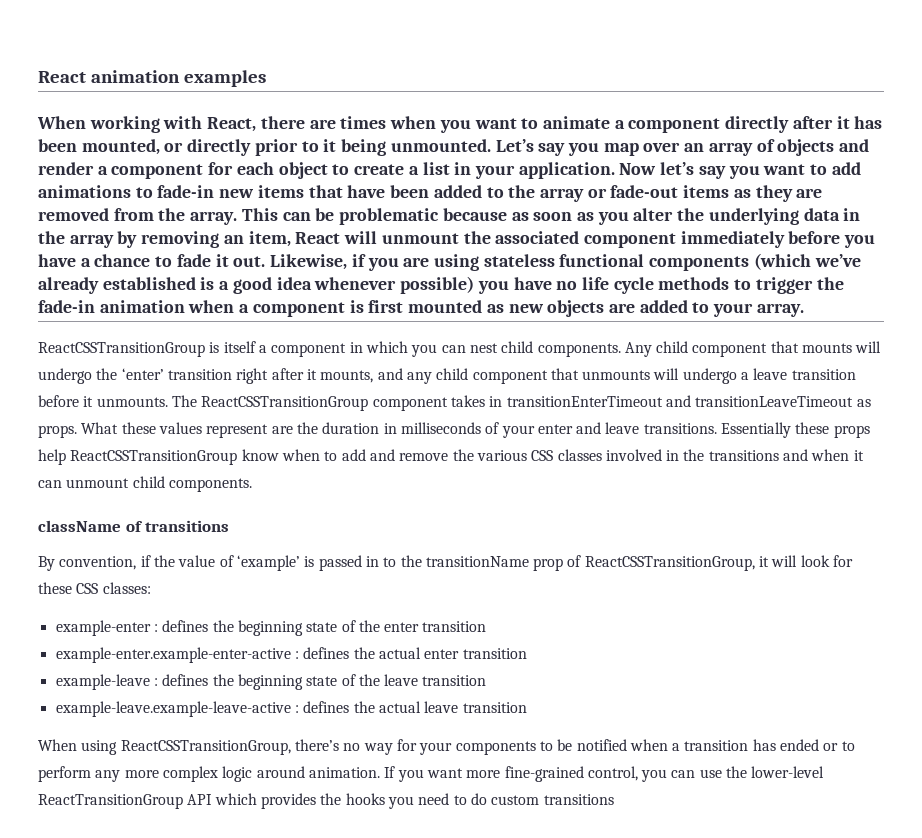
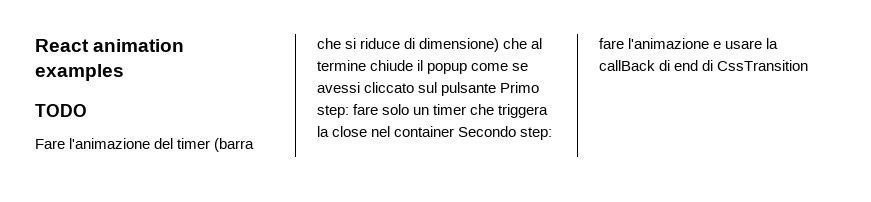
- When working with React, there are times when you want to animate a component directly after it has been mounted, or directly prior to it being unmounted. Let’s say you map over an array of objects and render a component for each object to create a list in your application. Now let’s say you want to add animations to fade-in new items that have been added to the array or fade-out items as they are removed from the array. This can be problematic because as soon as you alter the underlying data in the array by removing an item, React will unmount the associated component immediately before you have a chance to fade it out. Likewise, if you are using stateless functional components (which we’ve already established is a good idea whenever possible) you have no life cycle methods to trigger the fade-in animation when a component is first mounted as new objects are added to your array.
- ReactCSSTransitionGroup is itself a component in which you can nest child components. Any child component that mounts will undergo the ‘enter’ transition right after it mounts, and any child component that unmounts will undergo a leave transition before it unmounts. The ReactCSSTransitionGroup component takes in transitionEnterTimeout and transitionLeaveTimeout as props. What these values represent are the duration in milliseconds of your enter and leave transitions. Essentially these props help ReactCSSTransitionGroup know when to add and remove the various CSS classes involved in the transitions and when it can unmount child components.
- className of transitions
- By convention, if the value of ‘example’ is passed in to the transitionName prop of ReactCSSTransitionGroup, it will look for these CSS classes:
- example-enter : defines the beginning state of the enter transition
- example-enter.example-enter-active : defines the actual enter transition
- example-leave : defines the beginning state of the leave transition
- example-leave.example-leave-active : defines the actual leave transition
- When using ReactCSSTransitionGroup, there’s no way for your components to be notified when a transition has ended or to perform any more complex logic around animation. If you want more fine-grained control, you can use the lower-level ReactTransitionGroup API which provides the hooks you need to do custom transitions
+ TODO
+ Fare l'animazione del timer (barra che si riduce di dimensione) che al termine chiude il popup come se avessi cliccato sul pulsante Primo step: fare solo un timer che triggera la close nel container Secondo step: fare l'animazione e usare la callBack di end di CssTransition

